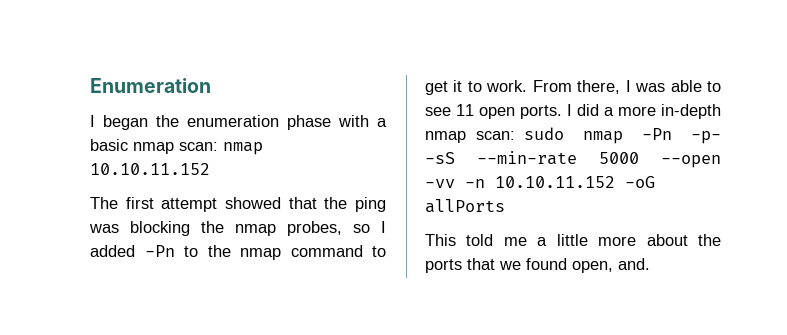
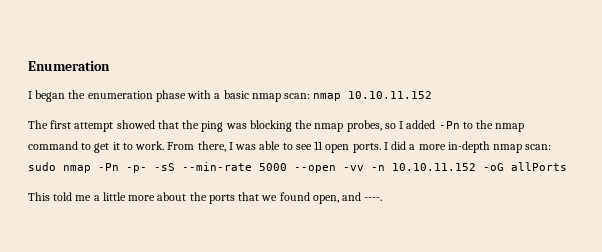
- This told me a little more about the ports that we found open, and.
+ This told me a little more about the ports that we found open, and ----.

